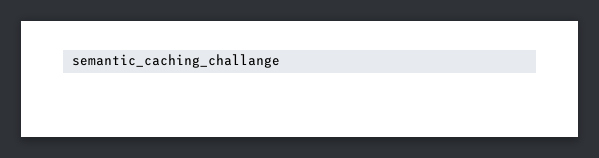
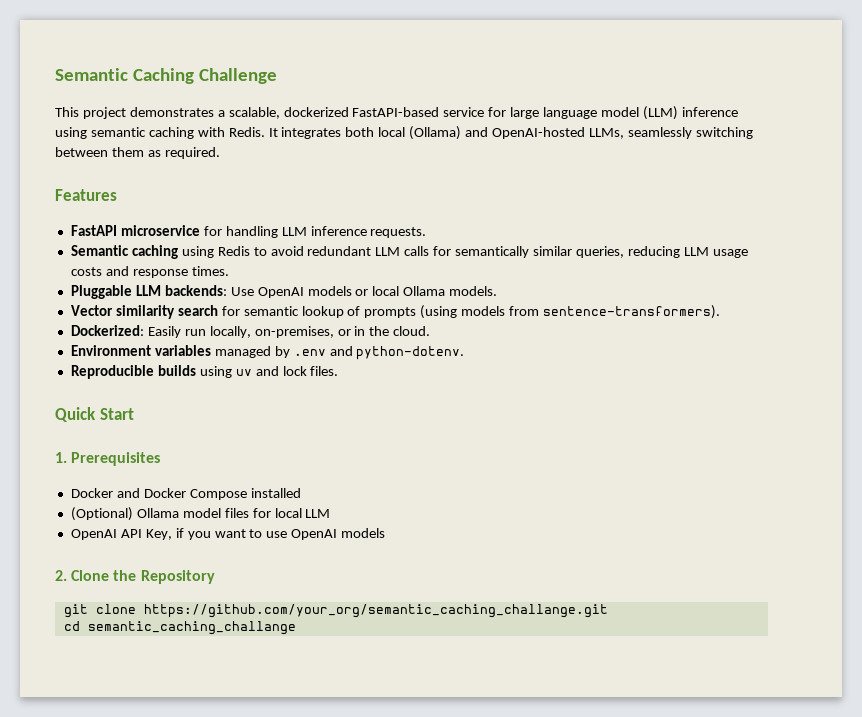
- semantic_caching_challange
+ Semantic Caching Challenge
+ This project demonstrates a scalable, dockerized FastAPI-based service for large language model (LLM) inference using semantic caching with Redis. It integrates both local (Ollama) and OpenAI-hosted LLMs, seamlessly switching between them as required.
+ Features
+ FastAPI microservice for handling LLM inference requests.
+ Semantic caching using Redis to avoid redundant LLM calls for semantically similar queries, reducing LLM usage costs and response times.
+ Pluggable LLM backends: Use OpenAI models or local Ollama models.
+ Vector similarity search for semantic lookup of prompts (using models from sentence-transformers).
+ Dockerized: Easily run locally, on-premises, or in the cloud.
+ Environment variables managed by .env and python-dotenv.
+ Reproducible builds using uv and lock files.
+ Quick Start
+ 1. Prerequisites
+ Docker and Docker Compose installed
+ (Optional) Ollama model files for local LLM
+ OpenAI API Key, if you want to use OpenAI models
+ 2. Clone the Repository
+ git clone https://github.com/your_org/semantic_caching_challange.git
+ cd semantic_caching_challange

